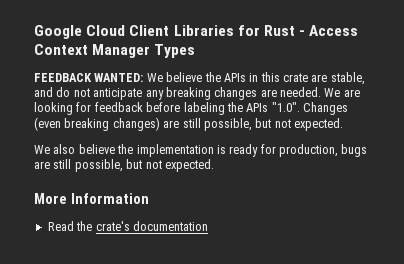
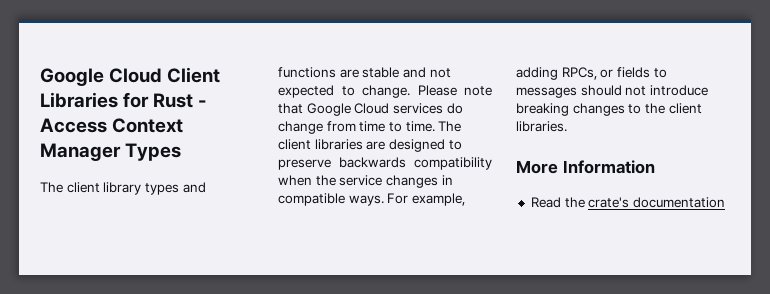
- FEEDBACK WANTED: We believe the APIs in this crate are stable, and do not anticipate any breaking changes are needed. We are looking for feedback before labeling the APIs "1.0". Changes (even breaking changes) are still possible, but not expected.
- We also believe the implementation is ready for production, bugs are still possible, but not expected.
+ The client library types and functions are stable and not expected to change. Please note that Google Cloud services do change from time to time. The client libraries are designed to preserve backwards compatibility when the service changes in compatible ways. For example, adding RPCs, or fields to messages should not introduce breaking changes to the client libraries.

